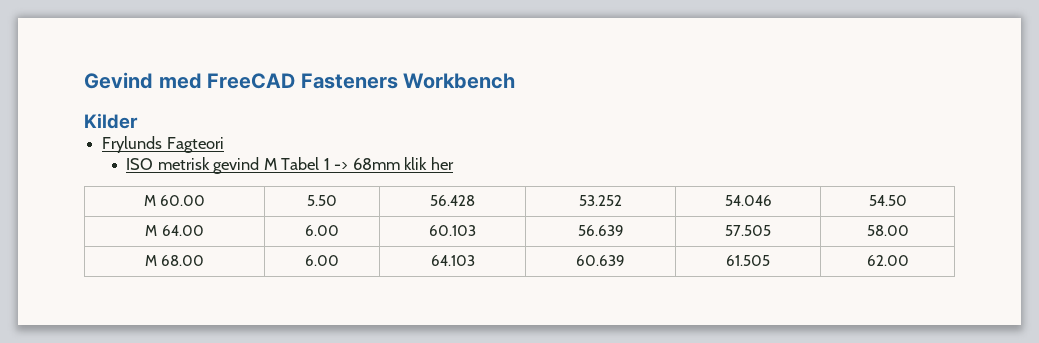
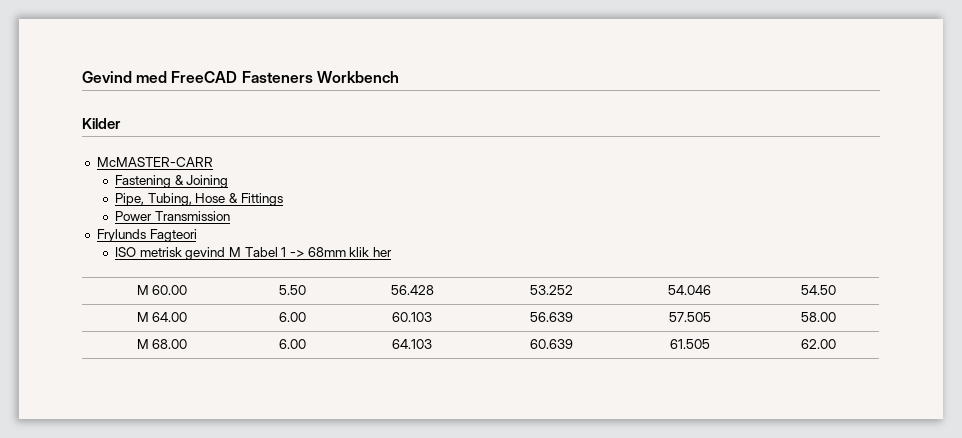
+ McMASTER-CARR
+ Fastening & Joining
+ Pipe, Tubing, Hose & Fittings
+ Power Transmission

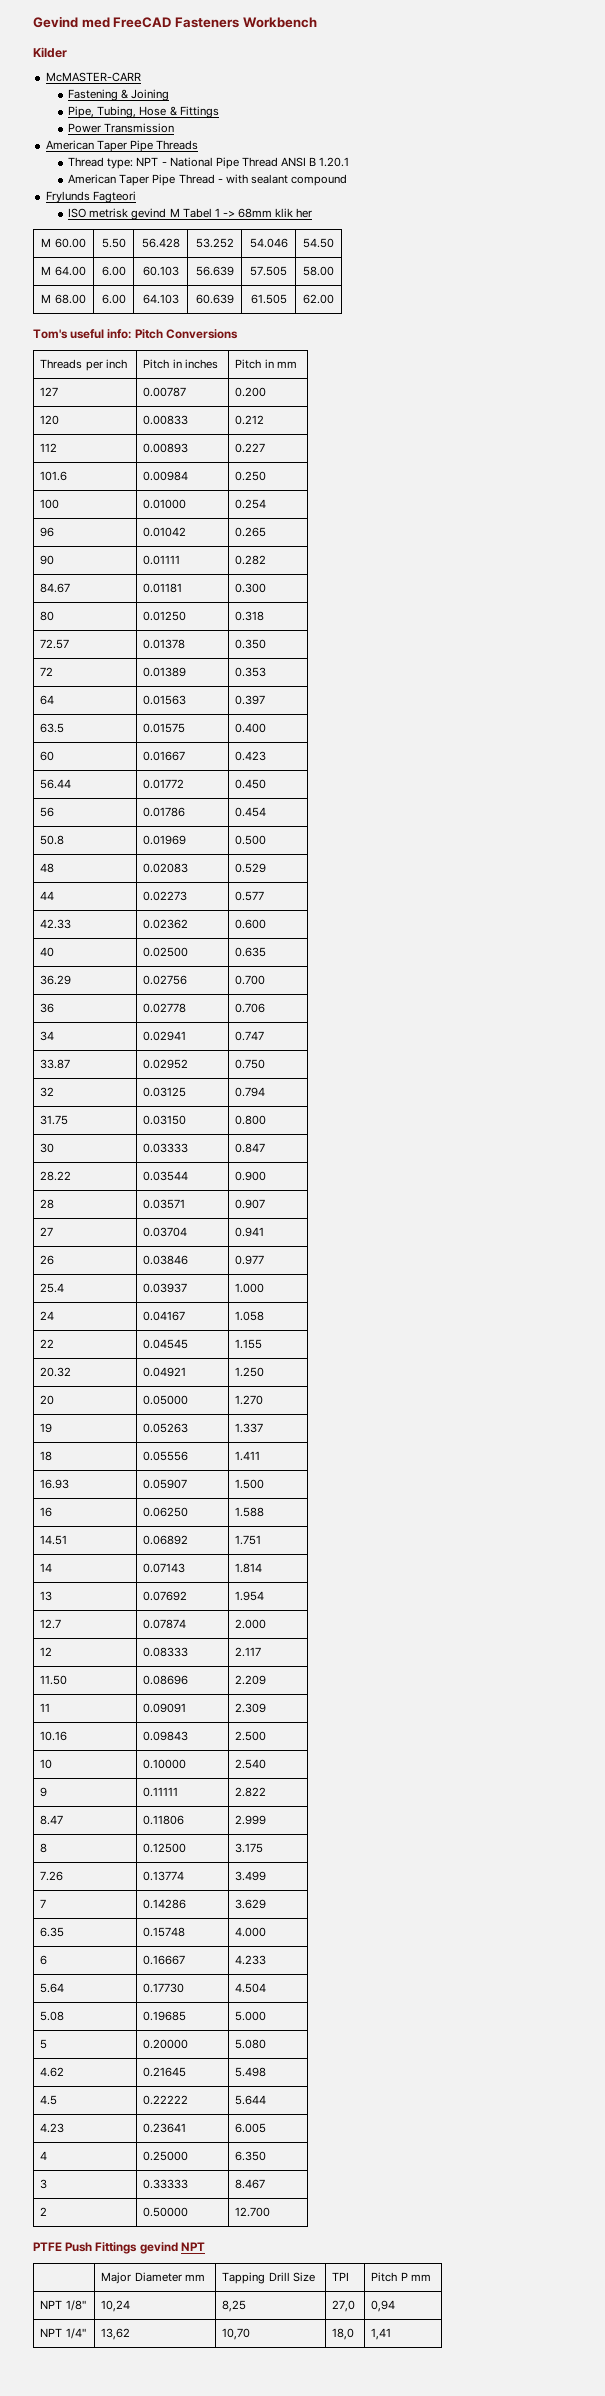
+ American Taper Pipe Threads
+ Thread type: NPT - National Pipe Thread ANSI B 1.20.1
+ American Taper Pipe Thread - with sealant compound
+ Tom's useful info: Pitch Conversions
+ Threads per inch | Pitch in inches | Pitch in mm
+ 127 | 0.00787 | 0.200
+ 120 | 0.00833 | 0.212
+ 112 | 0.00893 | 0.227
+ 101.6 | 0.00984 | 0.250
+ 100 | 0.01000 | 0.254
+ 96 | 0.01042 | 0.265
+ 90 | 0.01111 | 0.282
+ 84.67 | 0.01181 | 0.300
+ 80 | 0.01250 | 0.318
+ 72.57 | 0.01378 | 0.350
+ 72 | 0.01389 | 0.353
+ 64 | 0.01563 | 0.397
+ 63.5 | 0.01575 | 0.400
+ 60 | 0.01667 | 0.423
+ 56.44 | 0.01772 | 0.450
+ 56 | 0.01786 | 0.454
+ 50.8 | 0.01969 | 0.500
+ 48 | 0.02083 | 0.529
+ 44 | 0.02273 | 0.577
+ 42.33 | 0.02362 | 0.600
+ 40 | 0.02500 | 0.635
+ 36.29 | 0.02756 | 0.700
+ 36 | 0.02778 | 0.706
+ 34 | 0.02941 | 0.747
+ 33.87 | 0.02952 | 0.750
+ 32 | 0.03125 | 0.794
+ 31.75 | 0.03150 | 0.800
+ 30 | 0.03333 | 0.847
+ 28.22 | 0.03544 | 0.900
+ 28 | 0.03571 | 0.907
+ 27 | 0.03704 | 0.941
+ 26 | 0.03846 | 0.977
+ 25.4 | 0.03937 | 1.000
+ 24 | 0.04167 | 1.058
+ 22 | 0.04545 | 1.155
+ 20.32 | 0.04921 | 1.250
+ 20 | 0.05000 | 1.270
+ 19 | 0.05263 | 1.337
+ 18 | 0.05556 | 1.411
+ 16.93 | 0.05907 | 1.500
+ 16 | 0.06250 | 1.588
+ 14.51 | 0.06892 | 1.751
+ 14 | 0.07143 | 1.814
+ 13 | 0.07692 | 1.954
+ 12.7 | 0.07874 | 2.000
+ 12 | 0.08333 | 2.117
+ 11.50 | 0.08696 | 2.209
+ 11 | 0.09091 | 2.309
+ 10.16 | 0.09843 | 2.500
+ 10 | 0.10000 | 2.540
+ 9 | 0.11111 | 2.822
+ 8.47 | 0.11806 | 2.999
+ 8 | 0.12500 | 3.175
+ 7.26 | 0.13774 | 3.499
+ 7 | 0.14286 | 3.629
+ 6.35 | 0.15748 | 4.000
+ 6 | 0.16667 | 4.233
+ 5.64 | 0.17730 | 4.504
+ 5.08 | 0.19685 | 5.000
+ 5 | 0.20000 | 5.080
+ 4.62 | 0.21645 | 5.498
+ 4.5 | 0.22222 | 5.644
+ 4.23 | 0.23641 | 6.005
+ 4 | 0.25000 | 6.350
+ 3 | 0.33333 | 8.467
+ 2 | 0.50000 | 12.700
+ PTFE Push Fittings gevind NPT
+ | Major Diameter mm | Tapping Drill Size | TPI | Pitch P mm
+ NPT 1/8" | 10,24 | 8,25 | 27,0 | 0,94
+ NPT 1/4" | 13,62 | 10,70 | 18,0 | 1,41

